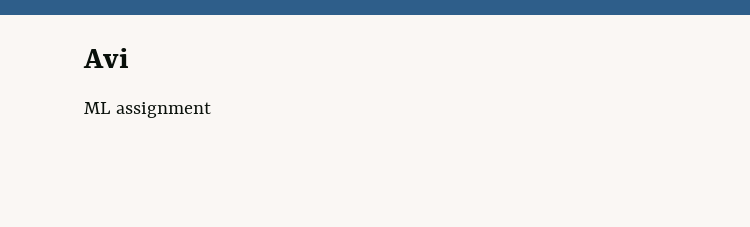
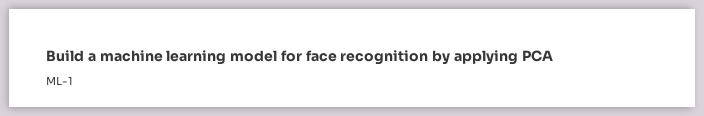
- Avi
- ML assignment
+ Build a machine learning model for face recognition by applying PCA
+ ML-1

